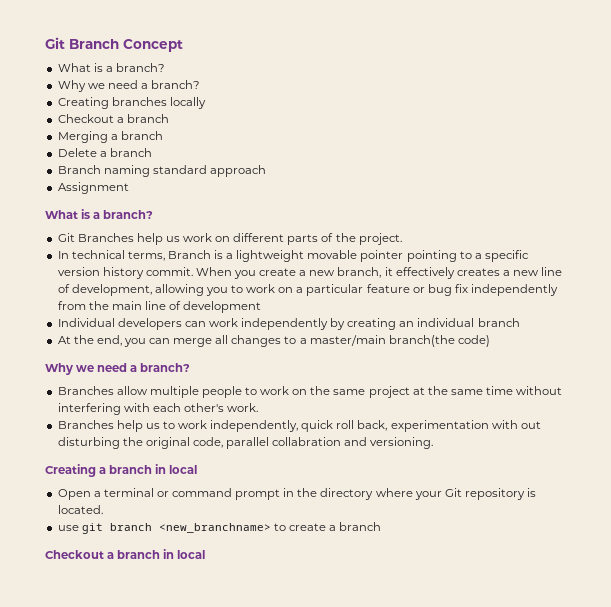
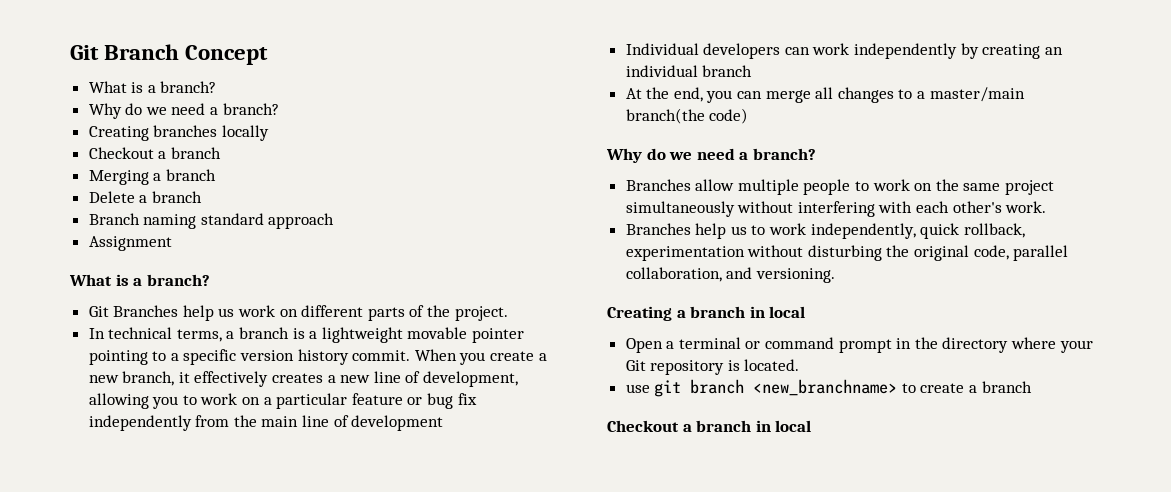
  Git Branch Concept
  What is a branch?
- Why we need a branch?
+ Why do we need a branch?
- In technical terms, Branch is a lightweight movable pointer pointing to a specific version history commit.
+ In technical terms, a branch is a lightweight movable pointer pointing to a specific version history commit.
  At the end, you can merge all changes to a master/main branch(the code)
- Why we need a branch?
+ Why do we need a branch?
- Branches allow multiple people to work on the same project at the same time without interfering with each other's work.
+ Branches allow multiple people to work on the same project simultaneously without interfering with each other's work.
- Branches help us to work independently, quick roll back, experimentation with out disturbing the original code, parallel collabration and versioning.
+ Branches help us to work independently, quick rollback, experimentation without disturbing the original code, parallel collaboration, and versioning.

